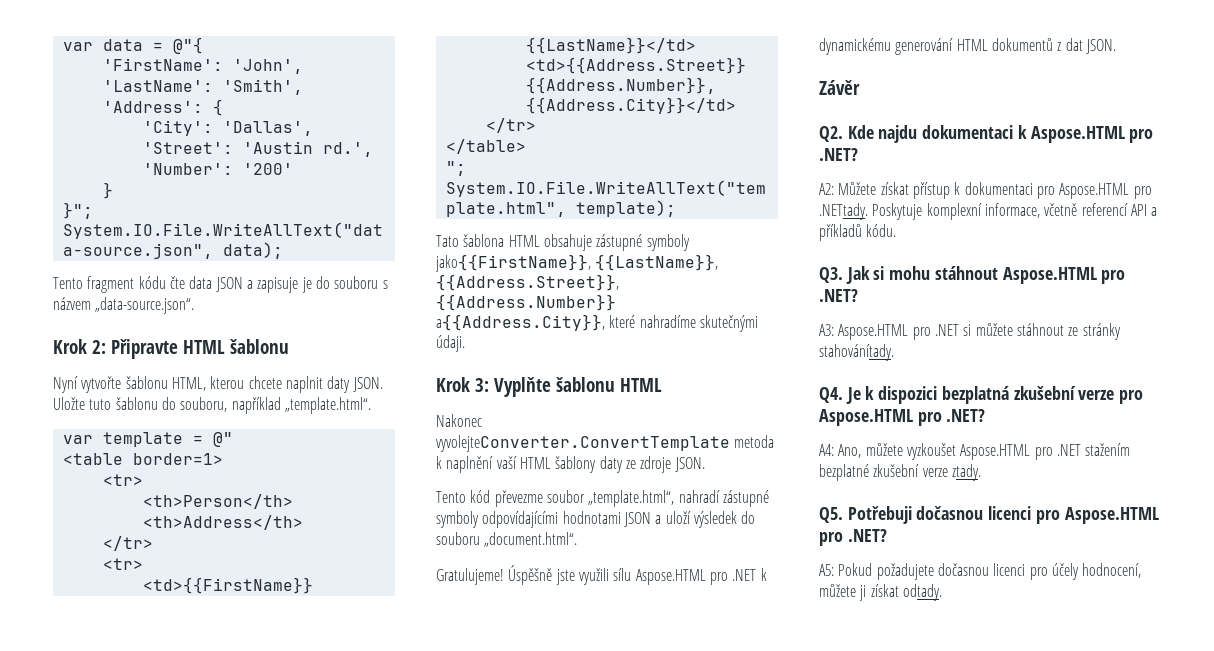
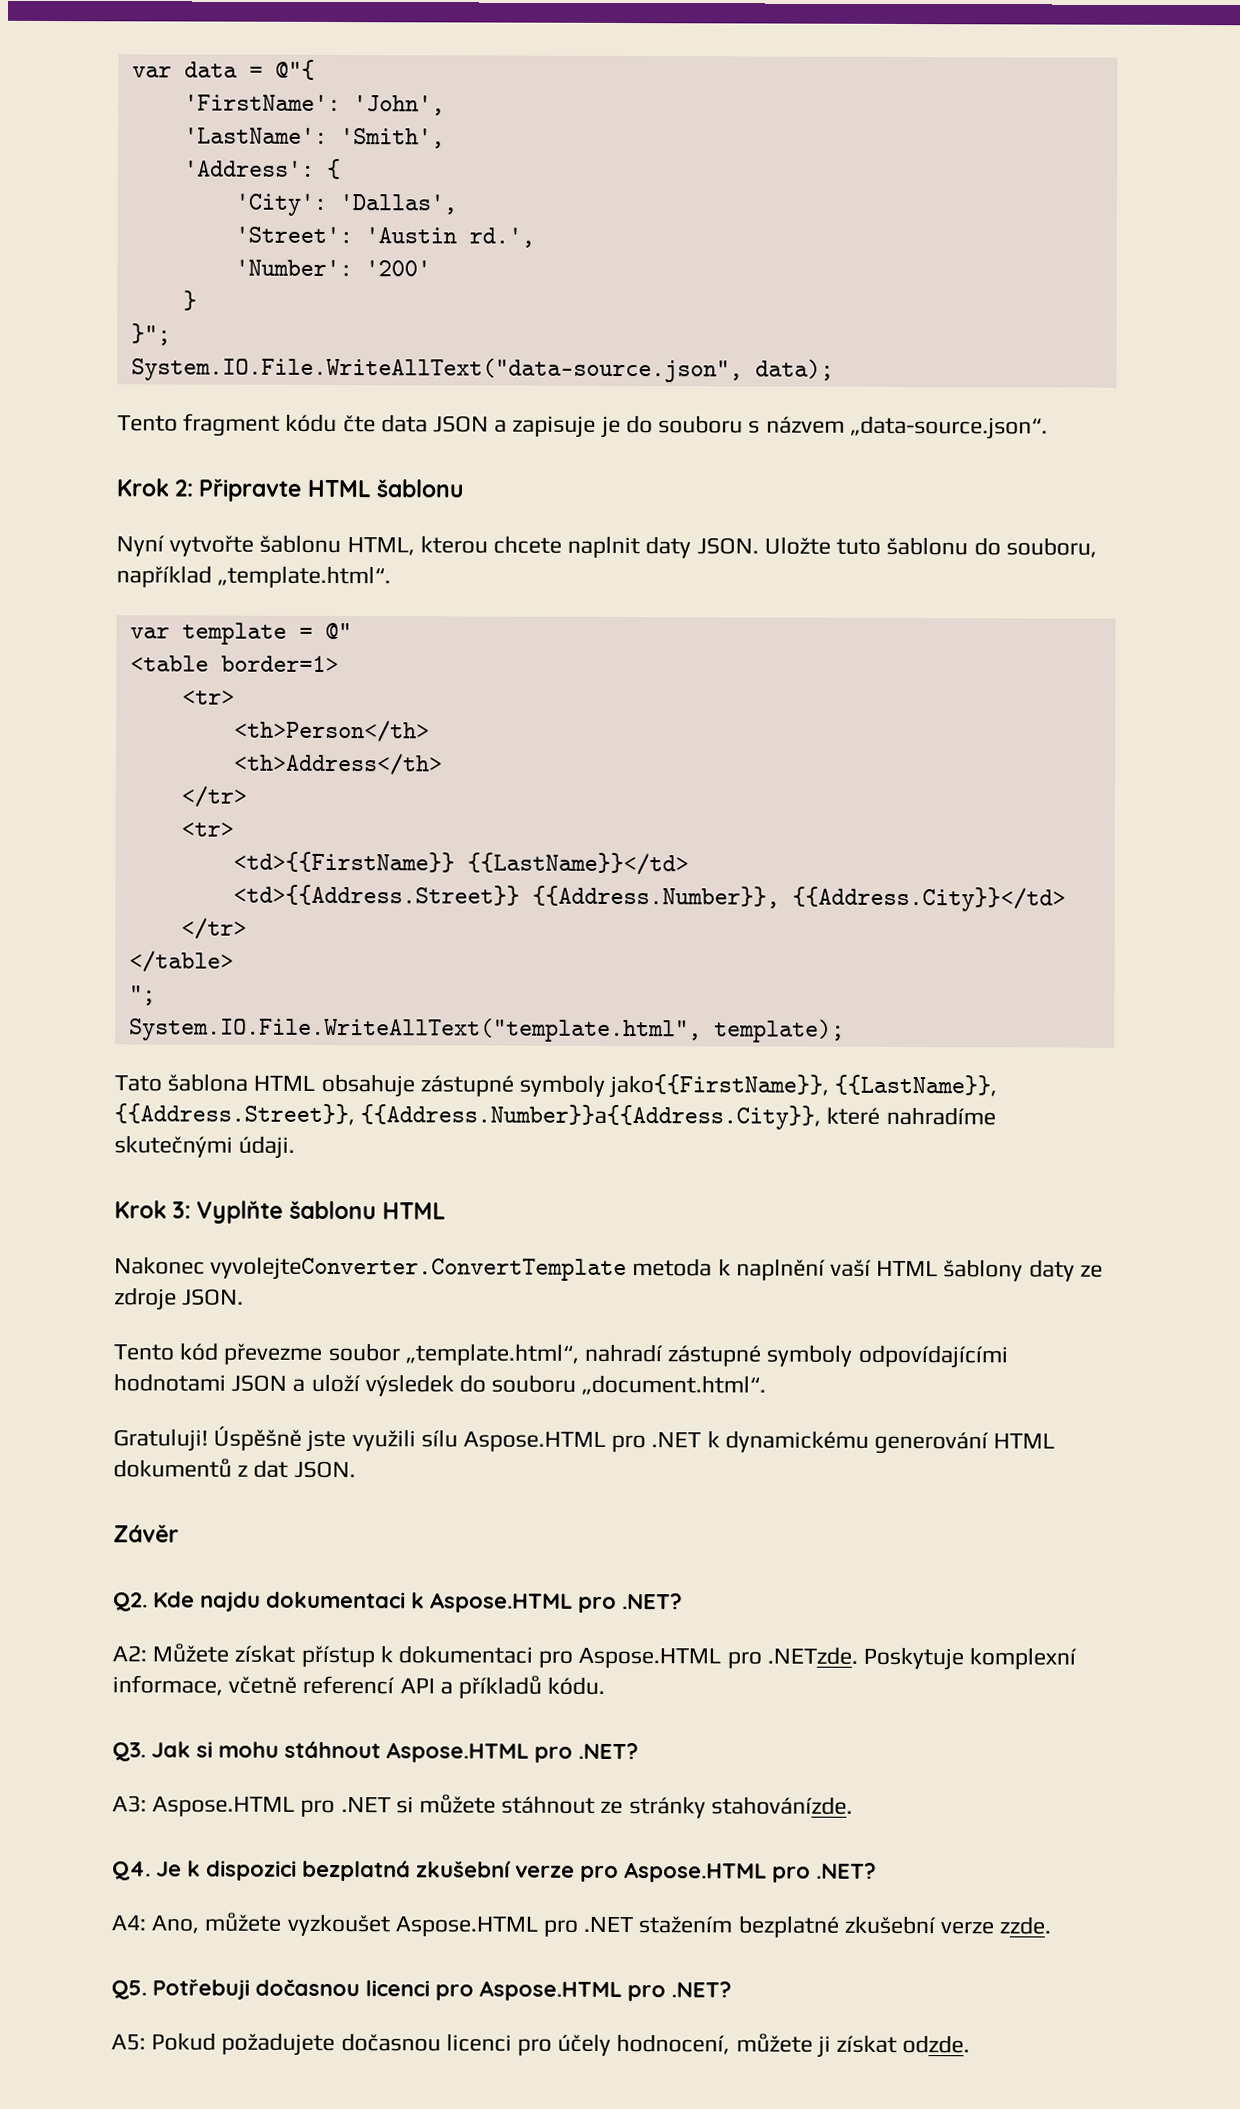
- Tato šablona HTML obsahuje zástupné symboly jako{{FirstName}}, {{LastName}}, {{Address.Street}}, {{Address.Number}} a{{Address.City}}, které nahradíme skutečnými údaji.
+ Tato šablona HTML obsahuje zástupné symboly jako{{FirstName}}, {{LastName}}, {{Address.Street}}, {{Address.Number}}a{{Address.City}}, které nahradíme skutečnými údaji.
- Gratulujeme!
+ Gratuluji!
- A2: Můžete získat přístup k dokumentaci pro Aspose.HTML pro .NETtady. Poskytuje komplexní informace, včetně referencí API a příkladů kódu.
+ A2: Můžete získat přístup k dokumentaci pro Aspose.HTML pro .NETzde. Poskytuje komplexní informace, včetně referencí API a příkladů kódu.
- A3: Aspose.HTML pro .NET si můžete stáhnout ze stránky stahovánítady.
+ A3: Aspose.HTML pro .NET si můžete stáhnout ze stránky stahovánízde.
- A4: Ano, můžete vyzkoušet Aspose.HTML pro .NET stažením bezplatné zkušební verze ztady.
+ A4: Ano, můžete vyzkoušet Aspose.HTML pro .NET stažením bezplatné zkušební verze zzde.
- A5: Pokud požadujete dočasnou licenci pro účely hodnocení, můžete ji získat odtady.
+ A5: Pokud požadujete dočasnou licenci pro účely hodnocení, můžete ji získat odzde.

